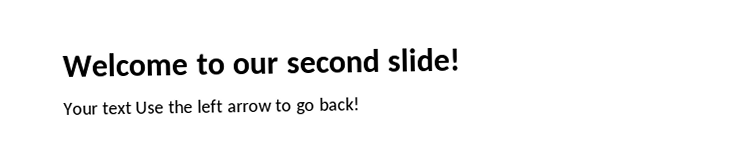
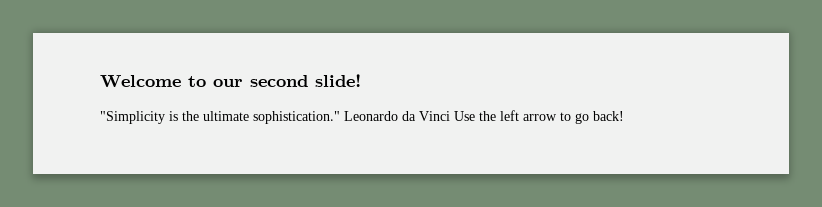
- Your text Use the left arrow to go back!
+ "Simplicity is the ultimate sophistication." Leonardo da Vinci Use the left arrow to go back!

